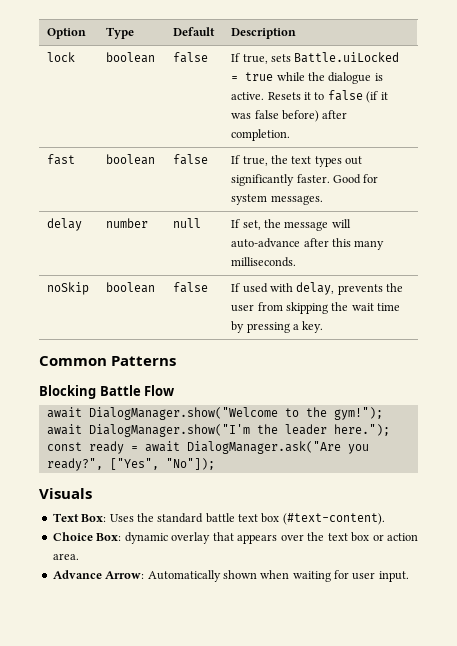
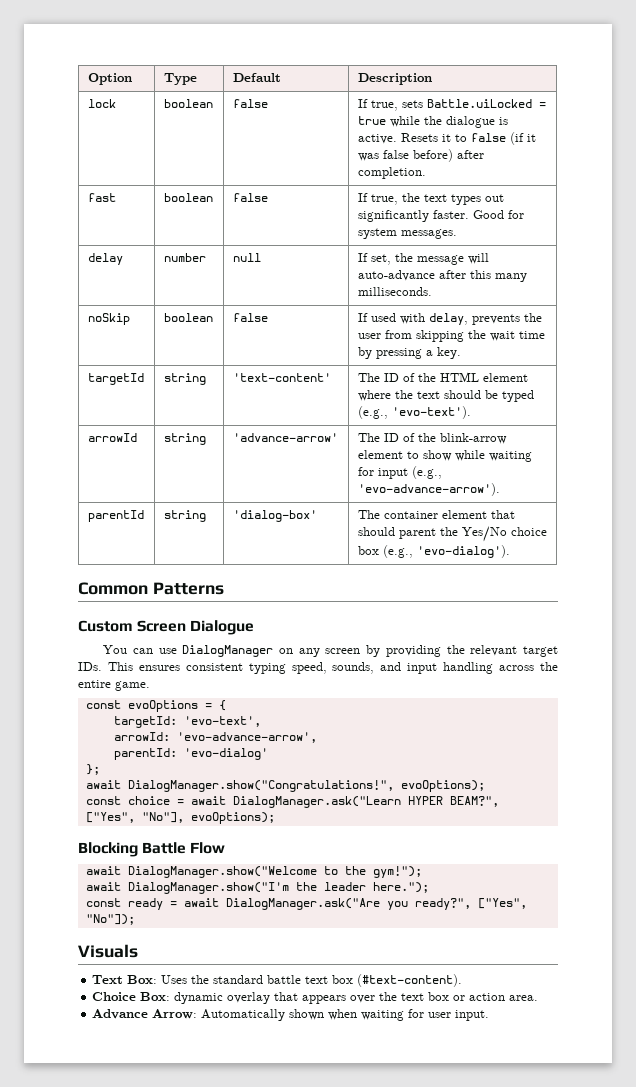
+ targetId | string | 'text-content' | The ID of the HTML element where the text should be typed (e.g., 'evo-text').
+ arrowId | string | 'advance-arrow' | The ID of the blink-arrow element to show while waiting for input (e.g., 'evo-advance-arrow').
+ parentId | string | 'dialog-box' | The container element that should parent the Yes/No choice box (e.g., 'evo-dialog').
  Common Patterns
+ Custom Screen Dialogue
+ You can use DialogManager on any screen by providing the relevant target IDs. This ensures consistent typing speed, sounds, and input handling across the entire game.
+ const evoOptions = {
+ targetId: 'evo-text',
+ arrowId: 'evo-advance-arrow',
+ parentId: 'evo-dialog'
+ };
+ await DialogManager.show("Congratulations!", evoOptions);
+ const choice = await DialogManager.ask("Learn HYPER BEAM?", ["Yes", "No"], evoOptions);

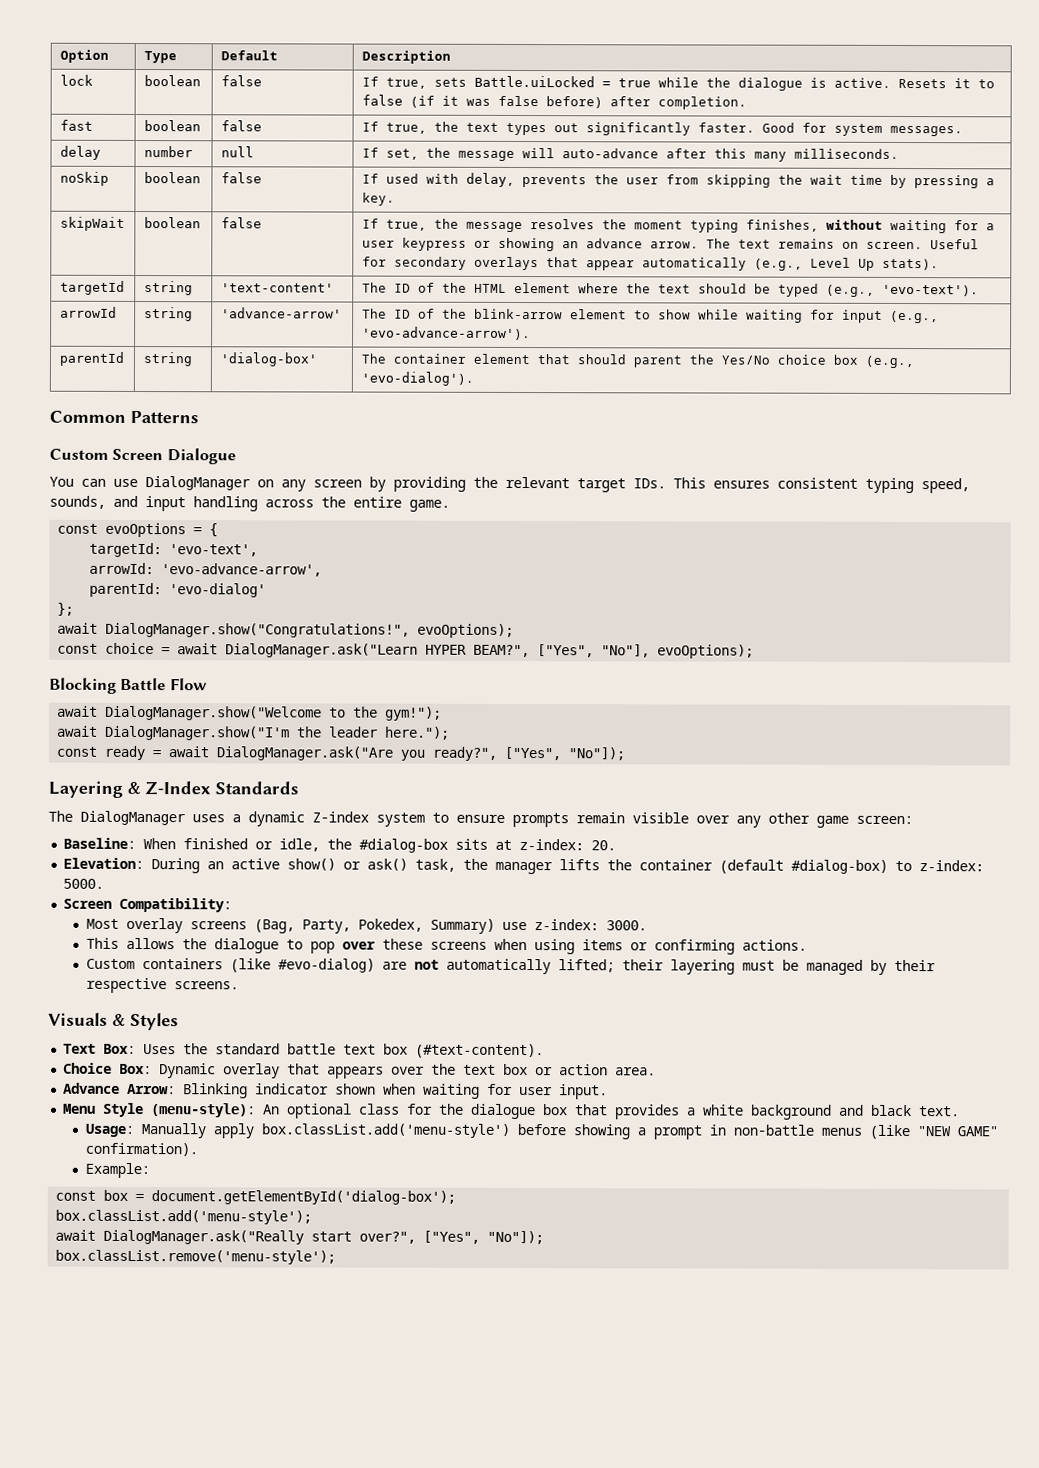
+ skipWait | boolean | false | If true, the message resolves the moment typing finishes, without waiting for a user keypress or showing an advance arrow. The text remains on screen. Useful for secondary overlays that appear automatically (e.g., Level Up stats).
+ Layering & Z-Index Standards
+ The DialogManager uses a dynamic Z-index system to ensure prompts remain visible over any other game screen:
+ Baseline: When finished or idle, the #dialog-box sits at z-index: 20.
+ Elevation: During an active show() or ask() task, the manager lifts the container (default #dialog-box) to z-index: 5000.
+ Screen Compatibility:
+ Most overlay screens (Bag, Party, Pokedex, Summary) use z-index: 3000.
+ This allows the dialogue to pop over these screens when using items or confirming actions.
+ Custom containers (like #evo-dialog) are not automatically lifted; their layering must be managed by their respective screens.
- Visuals
+ Visuals & Styles
- Choice Box: dynamic overlay that appears over the text box or action area.
+ Choice Box: Dynamic overlay that appears over the text box or action area.
- Advance Arrow: Automatically shown when waiting for user input.
+ Advance Arrow: Blinking indicator shown when waiting for user input.
+ Menu Style (menu-style): An optional class for the dialogue box that provides a white background and black text.
+ Usage: Manually apply box.classList.add('menu-style') before showing a prompt in non-battle menus (like "NEW GAME" confirmation).
+ Example:
+ const box = document.getElementById('dialog-box');
+ box.classList.add('menu-style');
+ await DialogManager.ask("Really start over?", ["Yes", "No"]);
+ box.classList.remove('menu-style');

